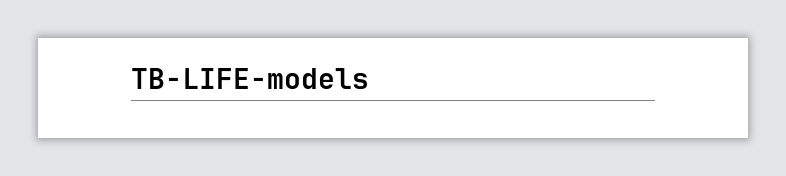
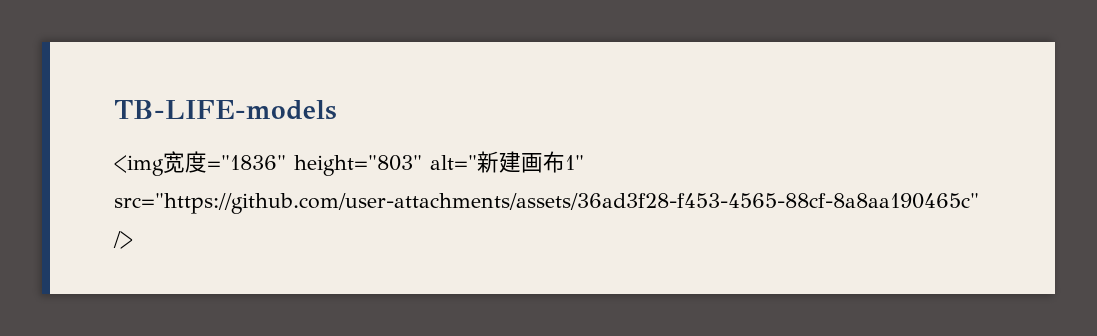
+ <img宽度="1836" height="803" alt="新建画布1" src="https://github.com/user-attachments/assets/36ad3f28-f453-4565-88cf-8a8aa190465c" />

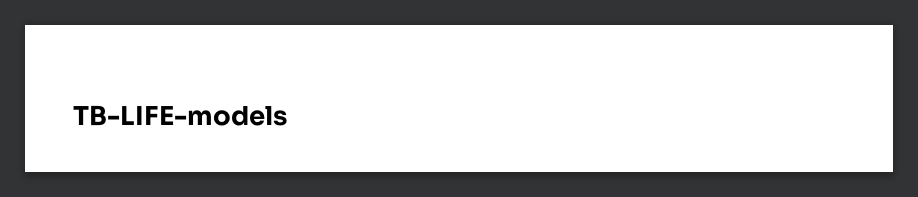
- <img宽度="1836" height="803" alt="新建画布1" src="https://github.com/user-attachments/assets/36ad3f28-f453-4565-88cf-8a8aa190465c" />

